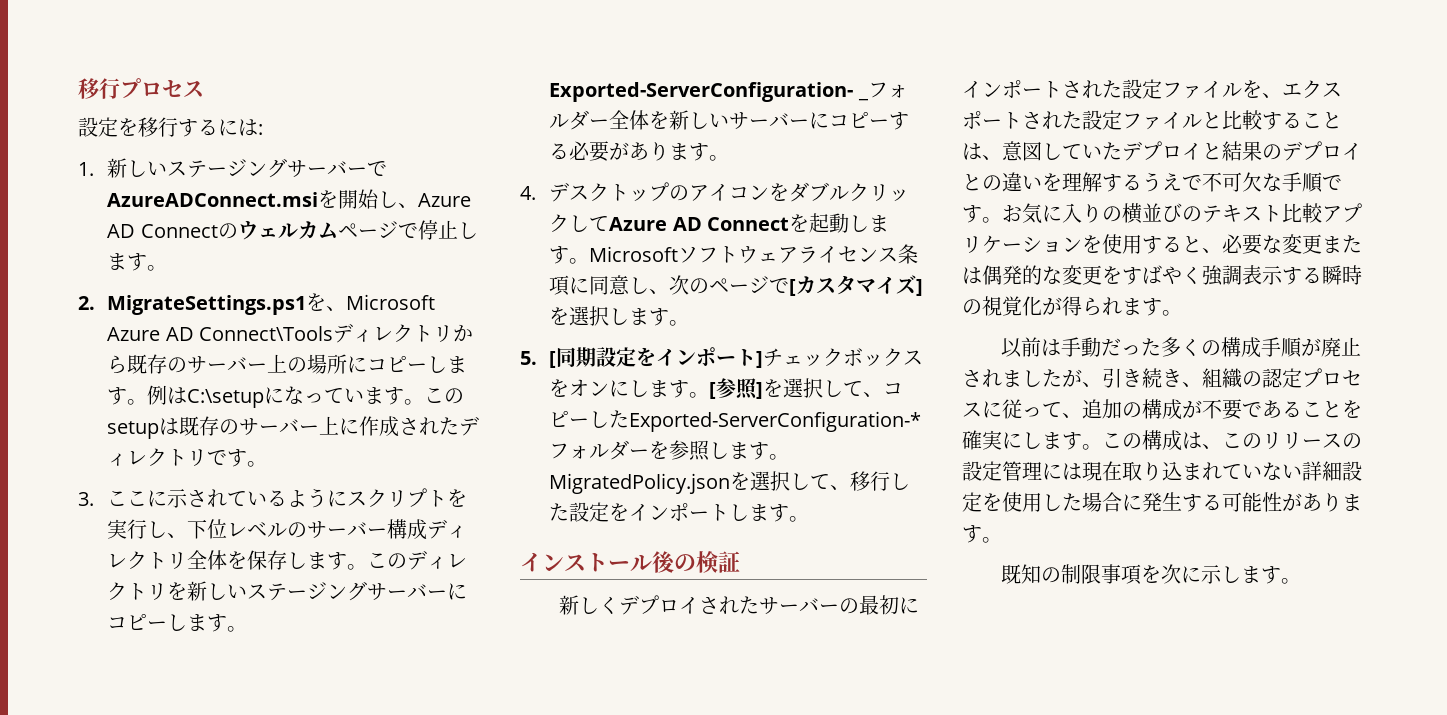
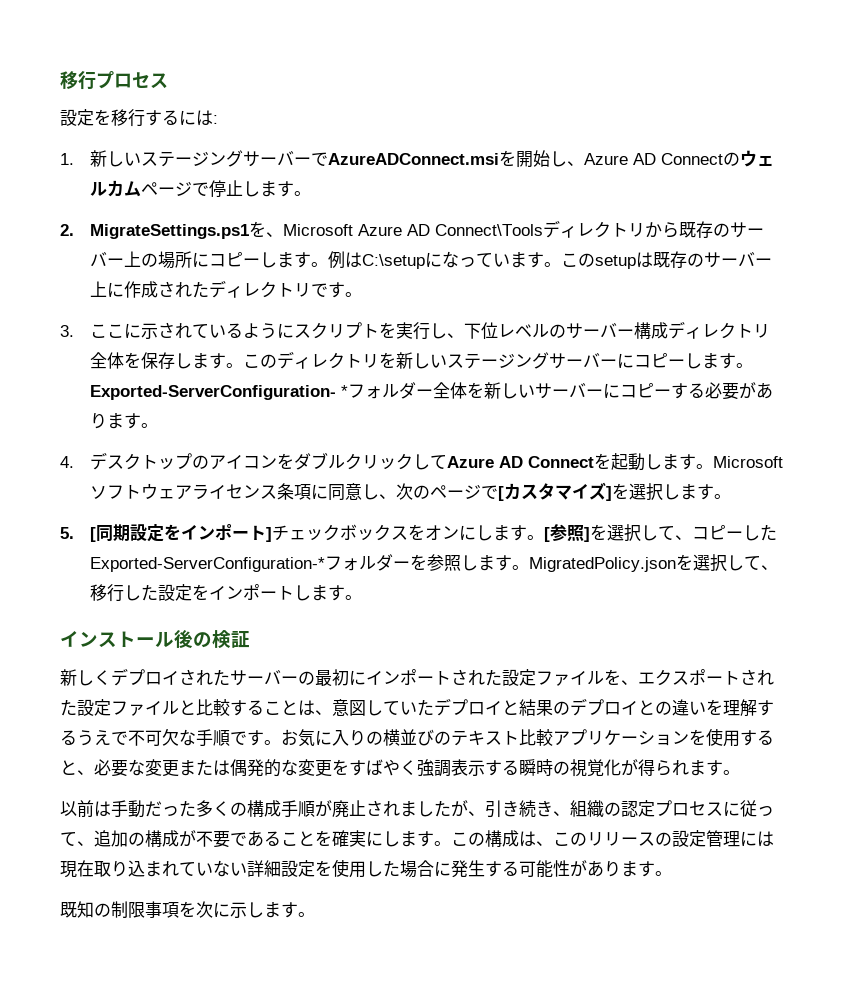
- Exported-ServerConfiguration- _フォルダー全体を新しいサーバーにコピーする必要があります。
+ Exported-ServerConfiguration- *フォルダー全体を新しいサーバーにコピーする必要があります。

